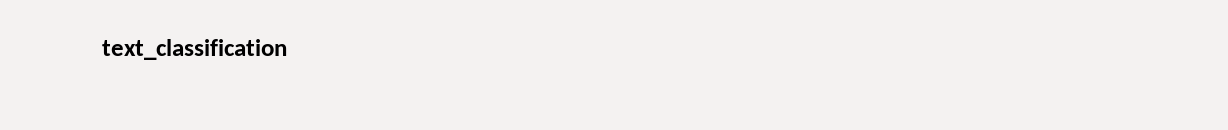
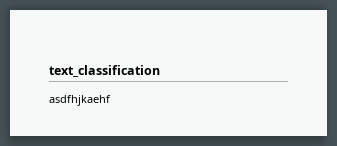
+ asdfhjkaehf

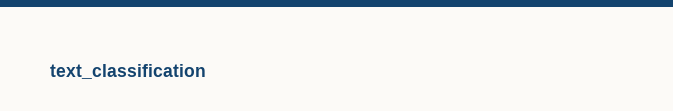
- asdfhjkaehf

